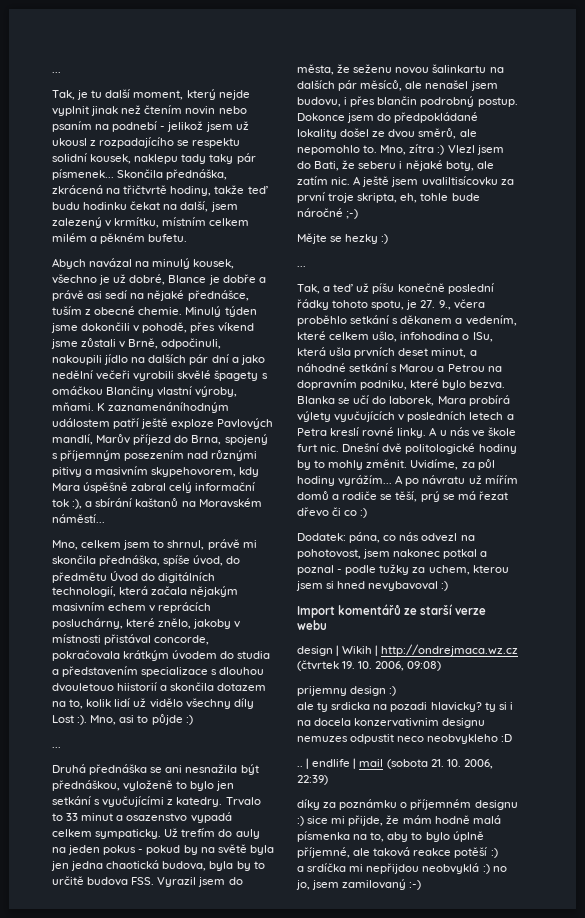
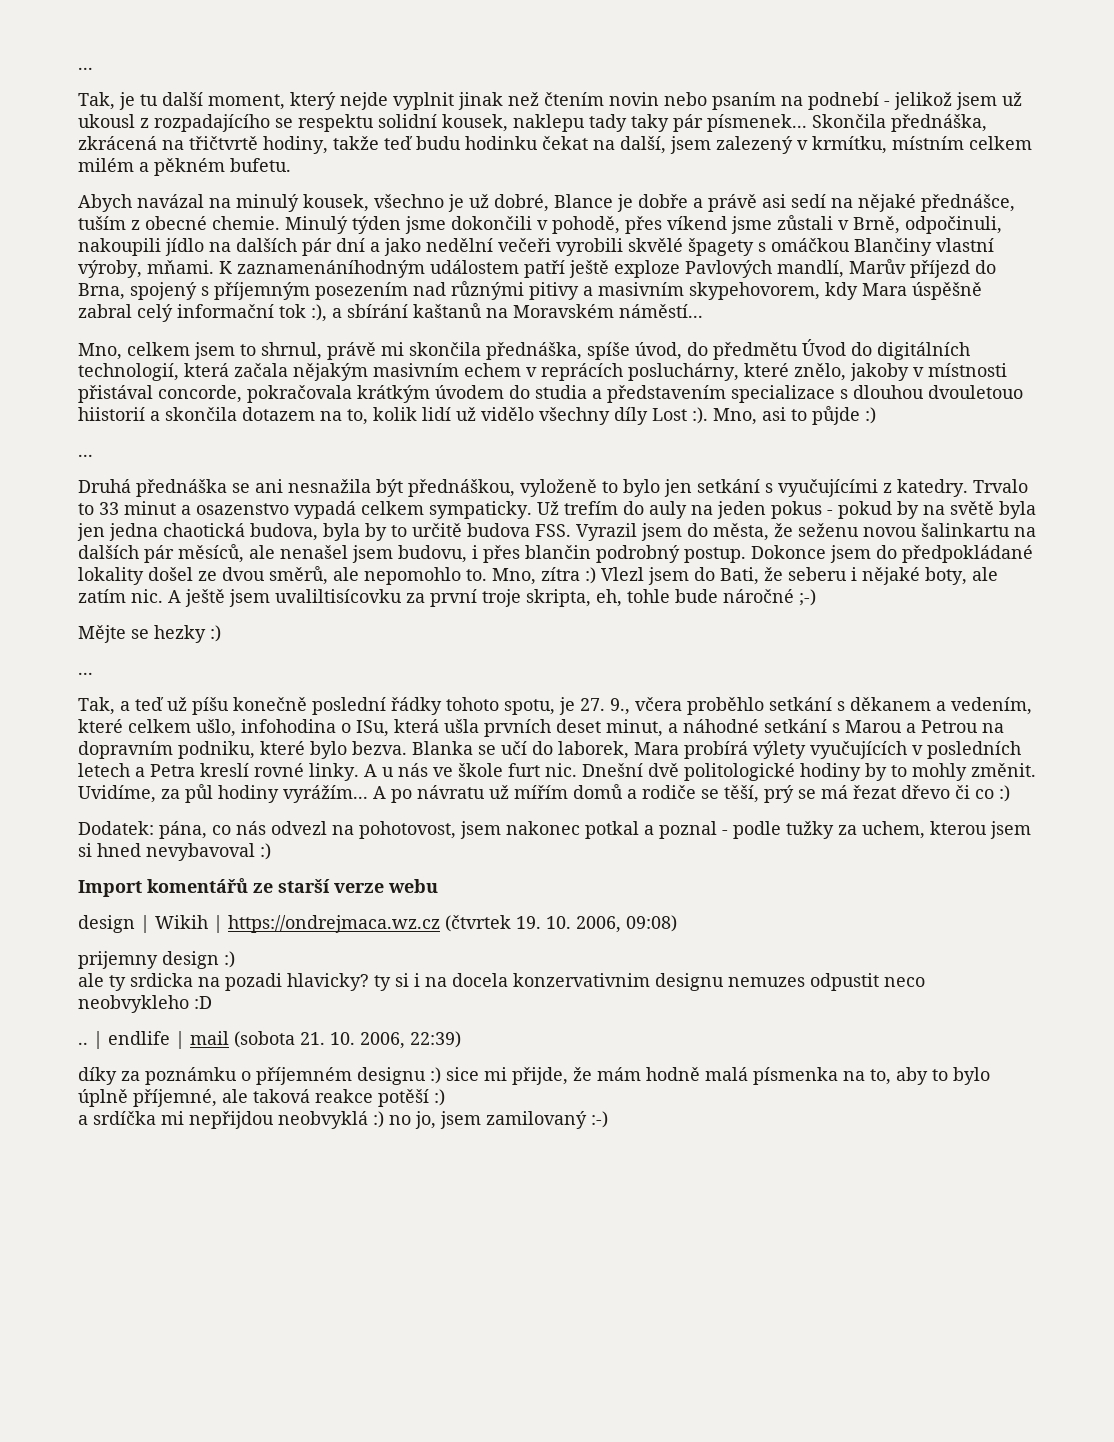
- design | Wikih | http://ondrejmaca.wz.cz (čtvrtek 19. 10. 2006, 09:08)
+ design | Wikih | https://ondrejmaca.wz.cz (čtvrtek 19. 10. 2006, 09:08)

